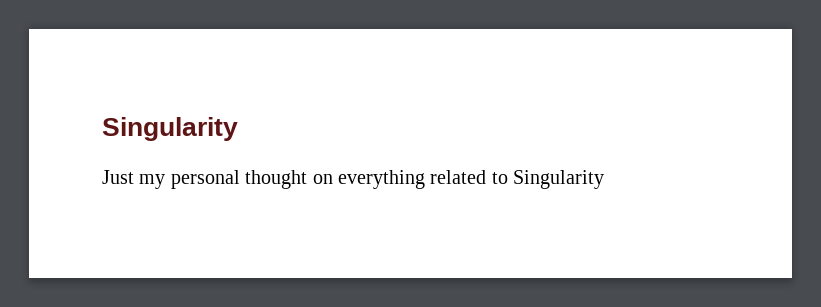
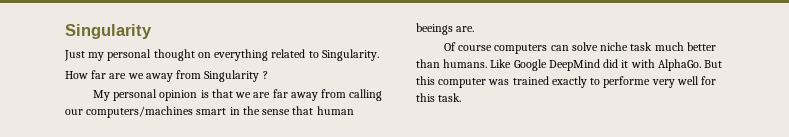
- Just my personal thought on everything related to Singularity
+ Just my personal thought on everything related to Singularity.
+ How far are we away from Singularity ?
+ My personal opinion is that we are far away from calling our computers/machines smart in the sense that human beeings are.
+ Of course computers can solve niche task much better than humans. Like Google DeepMind did it with AlphaGo. But this computer was trained exactly to performe very well for this task.

